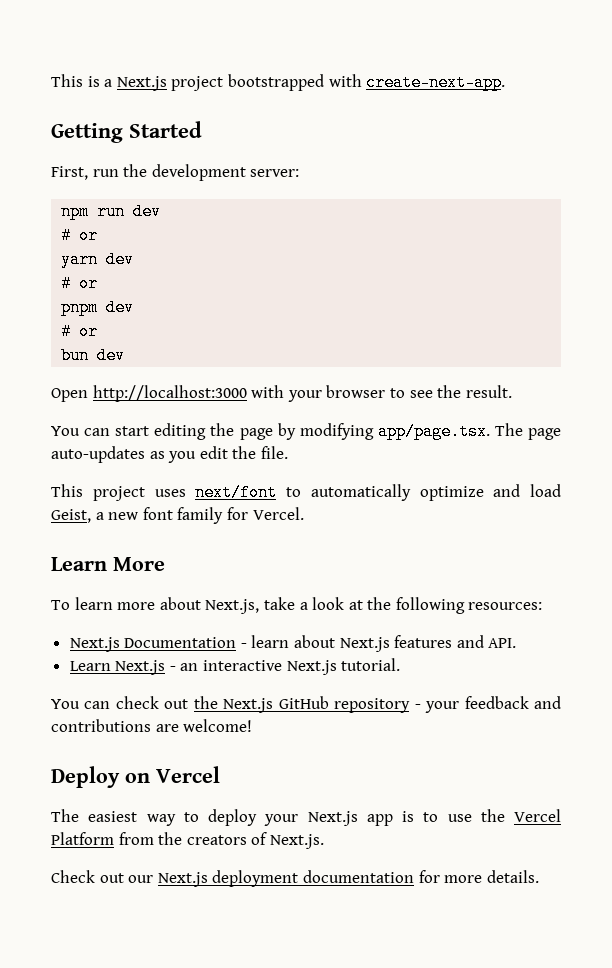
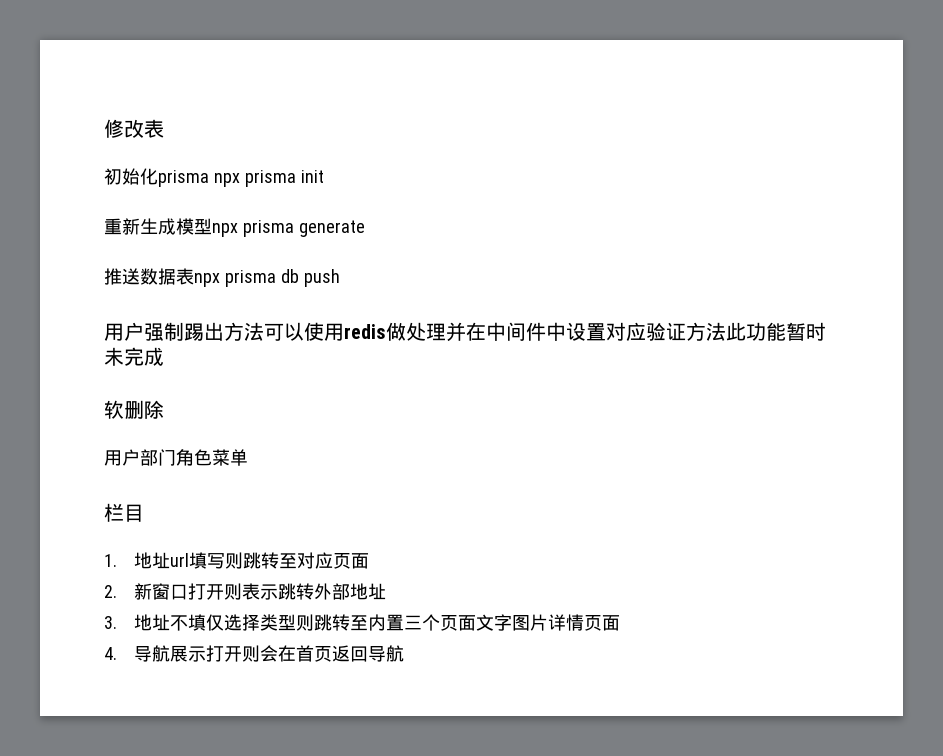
- This is a Next.js project bootstrapped with create-next-app.
- Getting Started
- First, run the development server:
- npm run dev
- # or
- yarn dev
- # or
- pnpm dev
- # or
- bun dev
- Open http://localhost:3000 with your browser to see the result.
- You can start editing the page by modifying app/page.tsx. The page auto-updates as you edit the file.
- This project uses next/font to automatically optimize and load Geist, a new font family for Vercel.
- Learn More
- To learn more about Next.js, take a look at the following resources:
- Next.js Documentation - learn about Next.js features and API.
- Learn Next.js - an interactive Next.js tutorial.
- You can check out the Next.js GitHub repository - your feedback and contributions are welcome!
- Deploy on Vercel
- The easiest way to deploy your Next.js app is to use the Vercel Platform from the creators of Next.js.
- Check out our Next.js deployment documentation for more details.
+ 修改表
+ 初始化prisma npx prisma init
+ 重新生成模型npx prisma generate
+ 推送数据表npx prisma db push
+ 用户强制踢出方法可以使用redis做处理并在中间件中设置对应验证方法此功能暂时未完成
+ 软删除
+ 用户部门角色菜单
+ 栏目
+ 1.地址url填写则跳转至对应页面
+ 2.新窗口打开则表示跳转外部地址
+ 3.地址不填仅选择类型则跳转至内置三个页面文字图片详情页面
+ 4.导航展示打开则会在首页返回导航

